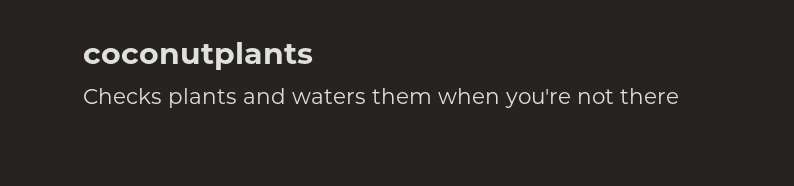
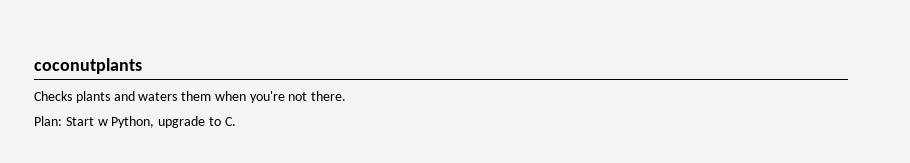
- Checks plants and waters them when you're not there
+ Checks plants and waters them when you're not there.
+ Plan: Start w Python, upgrade to C.

